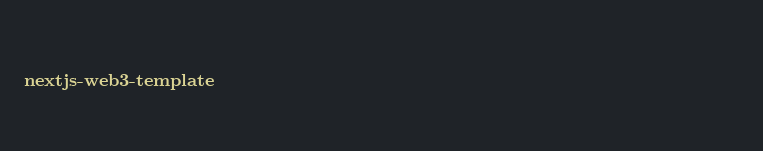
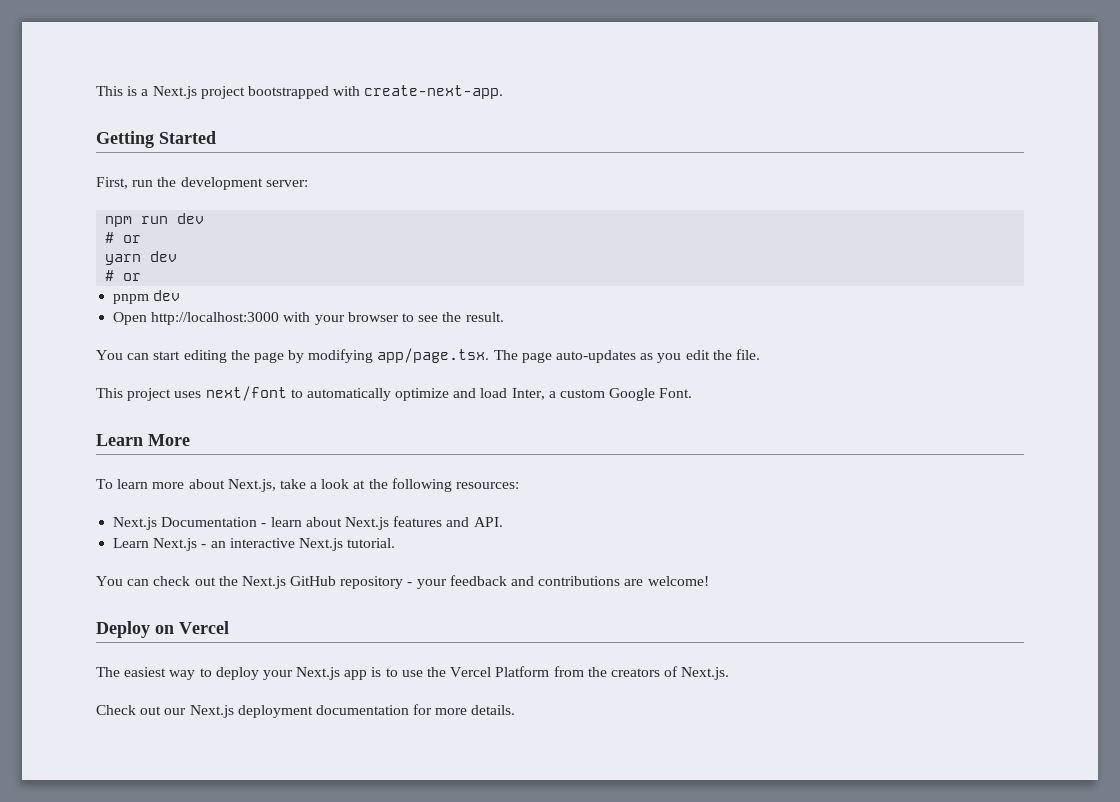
- nextjs-web3-template
+ This is a Next.js project bootstrapped with create-next-app.
+ Getting Started
+ First, run the development server:
+ npm run dev
+ # or
+ yarn dev
+ # or
+ pnpm dev
+ Open http://localhost:3000 with your browser to see the result.
+ You can start editing the page by modifying app/page.tsx. The page auto-updates as you edit the file.
+ This project uses next/font to automatically optimize and load Inter, a custom Google Font.
+ Learn More
+ To learn more about Next.js, take a look at the following resources:
+ Next.js Documentation - learn about Next.js features and API.
+ Learn Next.js - an interactive Next.js tutorial.
+ You can check out the Next.js GitHub repository - your feedback and contributions are welcome!
+ Deploy on Vercel
+ The easiest way to deploy your Next.js app is to use the Vercel Platform from the creators of Next.js.
+ Check out our Next.js deployment documentation for more details.

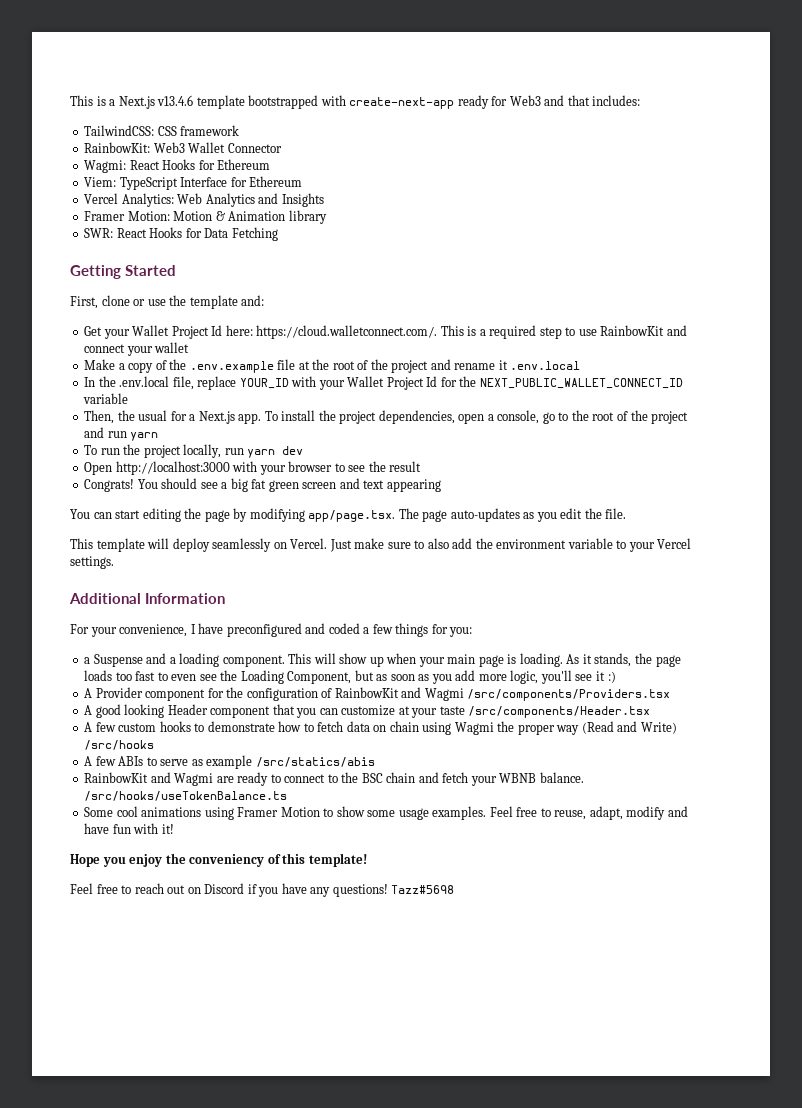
- This is a Next.js project bootstrapped with create-next-app.
+ This is a Next.js v13.4.6 template bootstrapped with create-next-app ready for Web3 and that includes:
+ TailwindCSS: CSS framework
+ RainbowKit: Web3 Wallet Connector
+ Wagmi: React Hooks for Ethereum
+ Viem: TypeScript Interface for Ethereum
+ Vercel Analytics: Web Analytics and Insights
+ Framer Motion: Motion & Animation library
+ SWR: React Hooks for Data Fetching
  Getting Started
- First, run the development server:
- npm run dev
- # or
- yarn dev
- # or
- pnpm dev
+ First, clone or use the template and:
+ Get your Wallet Project Id here: https://cloud.walletconnect.com/. This is a required step to use RainbowKit and connect your wallet
+ Make a copy of the .env.example file at the root of the project and rename it .env.local
+ In the .env.local file, replace YOUR_ID with your Wallet Project Id for the NEXT_PUBLIC_WALLET_CONNECT_ID variable
+ Then, the usual for a Next.js app. To install the project dependencies, open a console, go to the root of the project and run yarn
+ To run the project locally, run yarn dev
- Open http://localhost:3000 with your browser to see the result.
+ Open http://localhost:3000 with your browser to see the result
+ Congrats! You should see a big fat green screen and text appearing
- This project uses next/font to automatically optimize and load Inter, a custom Google Font.
- Learn More
- To learn more about Next.js, take a look at the following resources:
- Next.js Documentation - learn about Next.js features and API.
- Learn Next.js - an interactive Next.js tutorial.
- You can check out the Next.js GitHub repository - your feedback and contributions are welcome!
- Deploy on Vercel
- The easiest way to deploy your Next.js app is to use the Vercel Platform from the creators of Next.js.
- Check out our Next.js deployment documentation for more details.
+ This template will deploy seamlessly on Vercel. Just make sure to also add the environment variable to your Vercel settings.
+ Additional Information
+ For your convenience, I have preconfigured and coded a few things for you:
+ a Suspense and a loading component. This will show up when your main page is loading. As it stands, the page loads too fast to even see the Loading Component, but as soon as you add more logic, you'll see it :)
+ A Provider component for the configuration of RainbowKit and Wagmi /src/components/Providers.tsx
+ A good looking Header component that you can customize at your taste /src/components/Header.tsx
+ A few custom hooks to demonstrate how to fetch data on chain using Wagmi the proper way (Read and Write) /src/hooks
+ A few ABIs to serve as example /src/statics/abis
+ RainbowKit and Wagmi are ready to connect to the BSC chain and fetch your WBNB balance. /src/hooks/useTokenBalance.ts
+ Some cool animations using Framer Motion to show some usage examples. Feel free to reuse, adapt, modify and have fun with it!
+ Hope you enjoy the conveniency of this template!
+ Feel free to reach out on Discord if you have any questions! Tazz#5698

